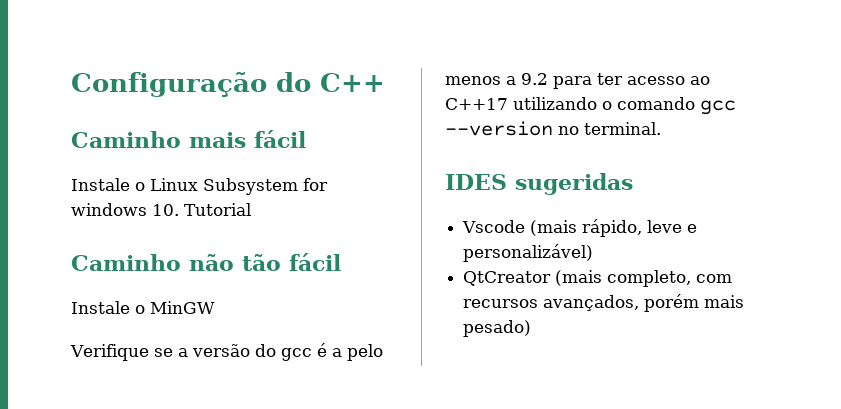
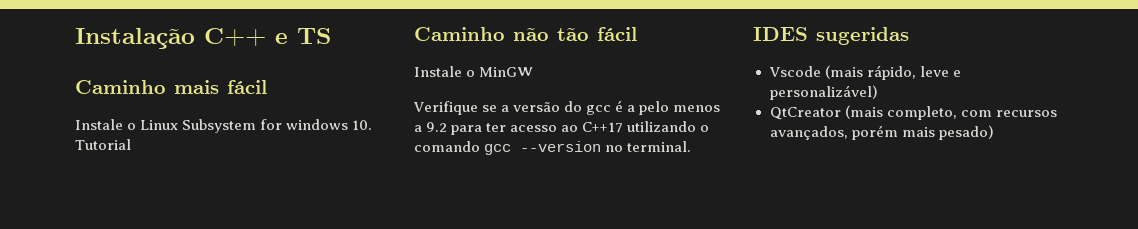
- Configuração do C++
+ Instalação C++ e TS

